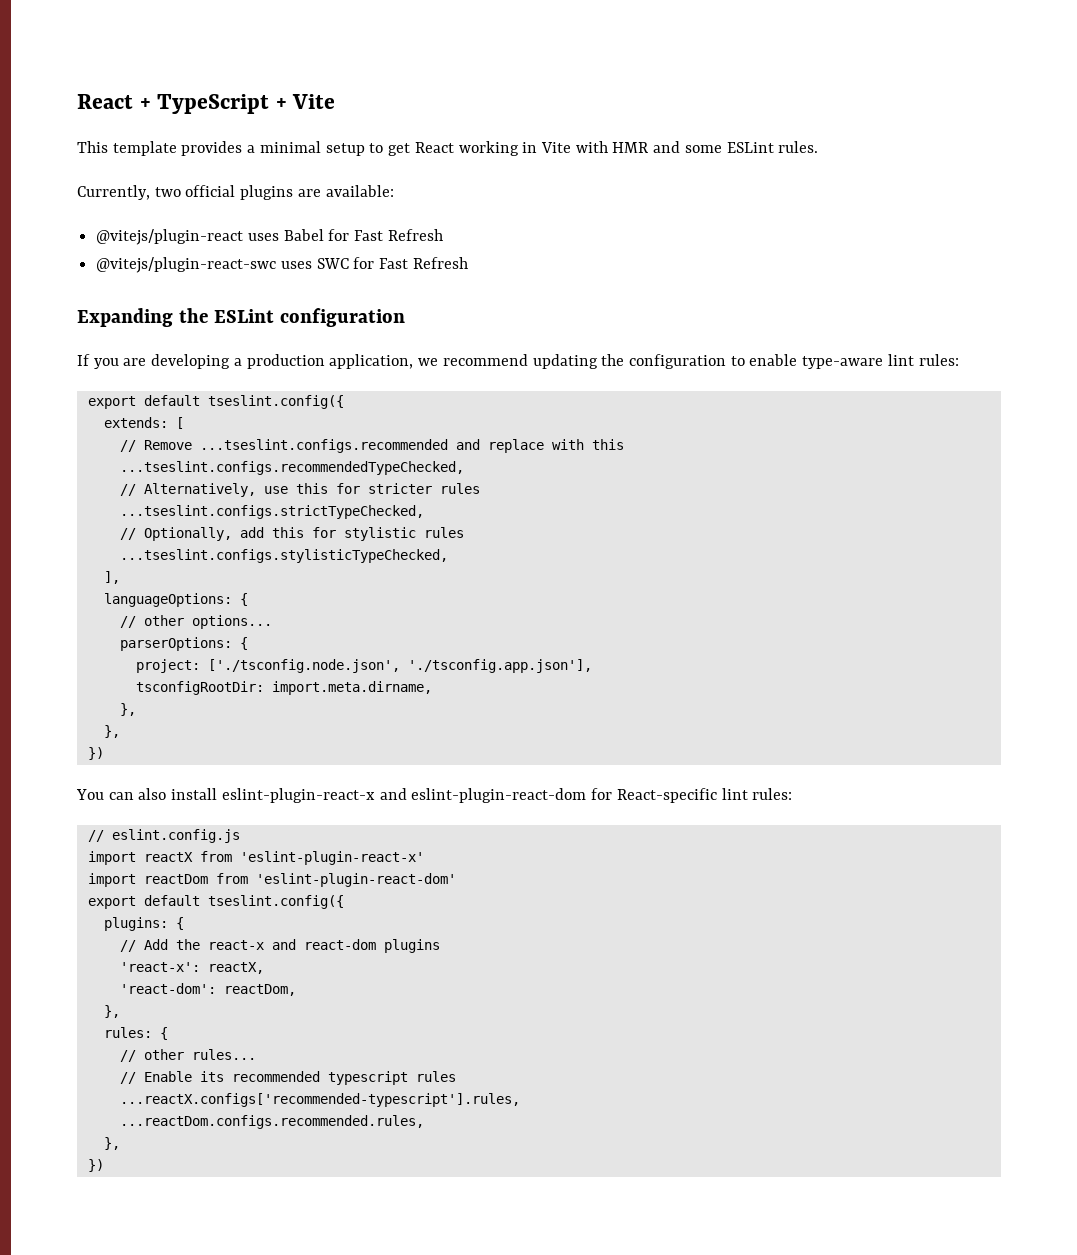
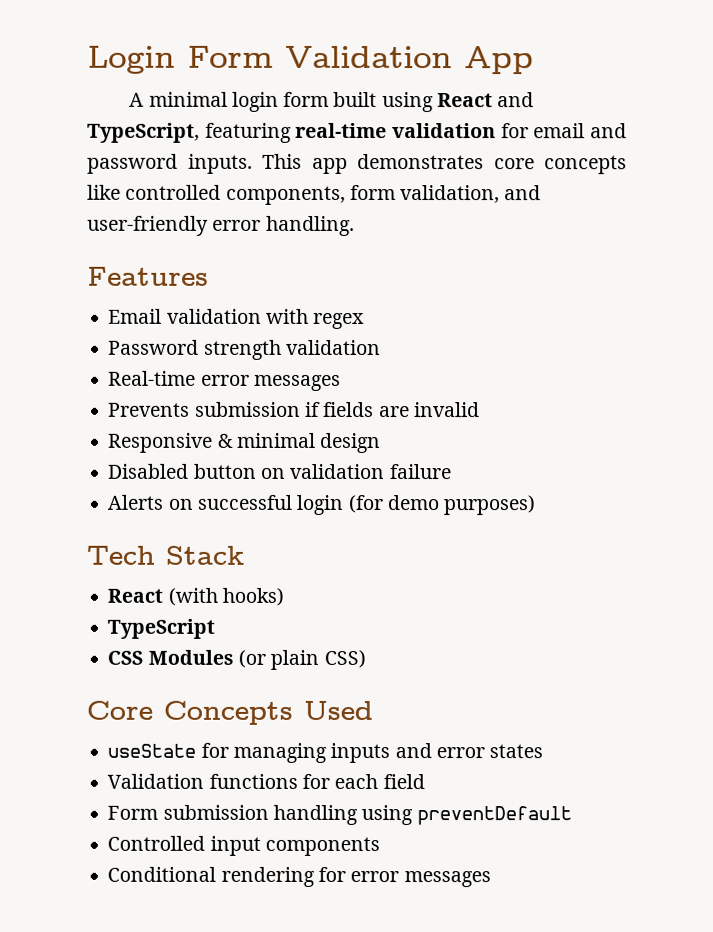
- React + TypeScript + Vite
- This template provides a minimal setup to get React working in Vite with HMR and some ESLint rules.
- Currently, two official plugins are available:
- @vitejs/plugin-react uses Babel for Fast Refresh
- @vitejs/plugin-react-swc uses SWC for Fast Refresh
- Expanding the ESLint configuration
- If you are developing a production application, we recommend updating the configuration to enable type-aware lint rules:
- export default tseslint.config({
- extends: [
- // Remove ...tseslint.configs.recommended and replace with this
- ...tseslint.configs.recommendedTypeChecked,
- // Alternatively, use this for stricter rules
- ...tseslint.configs.strictTypeChecked,
- // Optionally, add this for stylistic rules
- ...tseslint.configs.stylisticTypeChecked,
- ],
- languageOptions: {
- // other options...
- parserOptions: {
- project: ['./tsconfig.node.json', './tsconfig.app.json'],
- tsconfigRootDir: import.meta.dirname,
- },
- },
- })
- You can also install eslint-plugin-react-x and eslint-plugin-react-dom for React-specific lint rules:
- // eslint.config.js
- import reactX from 'eslint-plugin-react-x'
- import reactDom from 'eslint-plugin-react-dom'
- export default tseslint.config({
- plugins: {
- // Add the react-x and react-dom plugins
- 'react-x': reactX,
- 'react-dom': reactDom,
- },
- rules: {
- // other rules...
- // Enable its recommended typescript rules
- ...reactX.configs['recommended-typescript'].rules,
- ...reactDom.configs.recommended.rules,
- },
- })
+ Login Form Validation App
+ A minimal login form built using React and TypeScript, featuring real-time validation for email and password inputs. This app demonstrates core concepts like controlled components, form validation, and user-friendly error handling.
+ Features
+ Email validation with regex
+ Password strength validation
+ Real-time error messages
+ Prevents submission if fields are invalid
+ Responsive & minimal design
+ Disabled button on validation failure
+ Alerts on successful login (for demo purposes)
+ Tech Stack
+ React (with hooks)
+ TypeScript
+ CSS Modules (or plain CSS)
+ Core Concepts Used
+ useState for managing inputs and error states
+ Validation functions for each field
+ Form submission handling using preventDefault
+ Controlled input components
+ Conditional rendering for error messages

